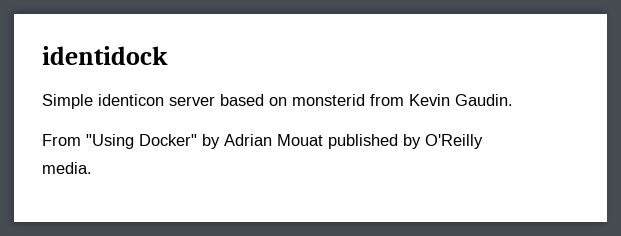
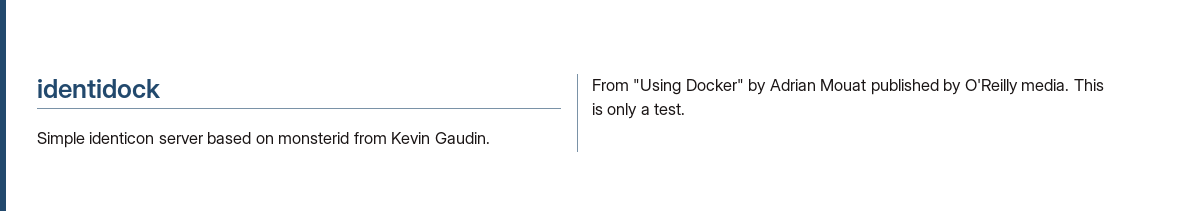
+ This is only a test.

